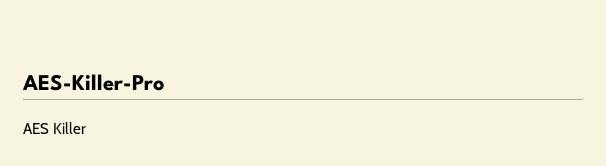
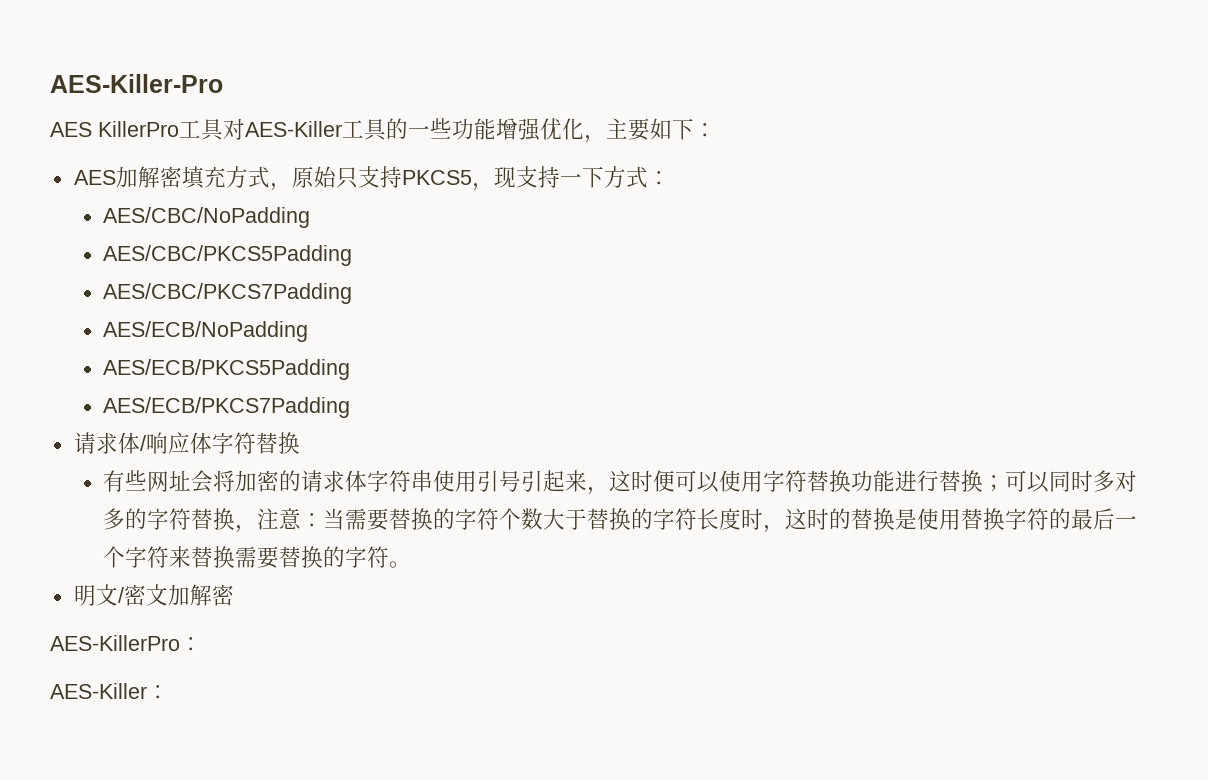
- AES Killer
+ AES KillerPro工具对AES-Killer工具的一些功能增强优化，主要如下：
+ AES加解密填充方式，原始只支持PKCS5，现支持一下方式：
+ AES/CBC/NoPadding
+ AES/CBC/PKCS5Padding
+ AES/CBC/PKCS7Padding
+ AES/ECB/NoPadding
+ AES/ECB/PKCS5Padding
+ AES/ECB/PKCS7Padding
+ 请求体/响应体字符替换
+ 有些网址会将加密的请求体字符串使用引号引起来，这时便可以使用字符替换功能进行替换；可以同时多对多的字符替换，注意：当需要替换的字符个数大于替换的字符长度时，这时的替换是使用替换字符的最后一个字符来替换需要替换的字符。
+ 明文/密文加解密
+ AES-KillerPro：
+ AES-Killer：

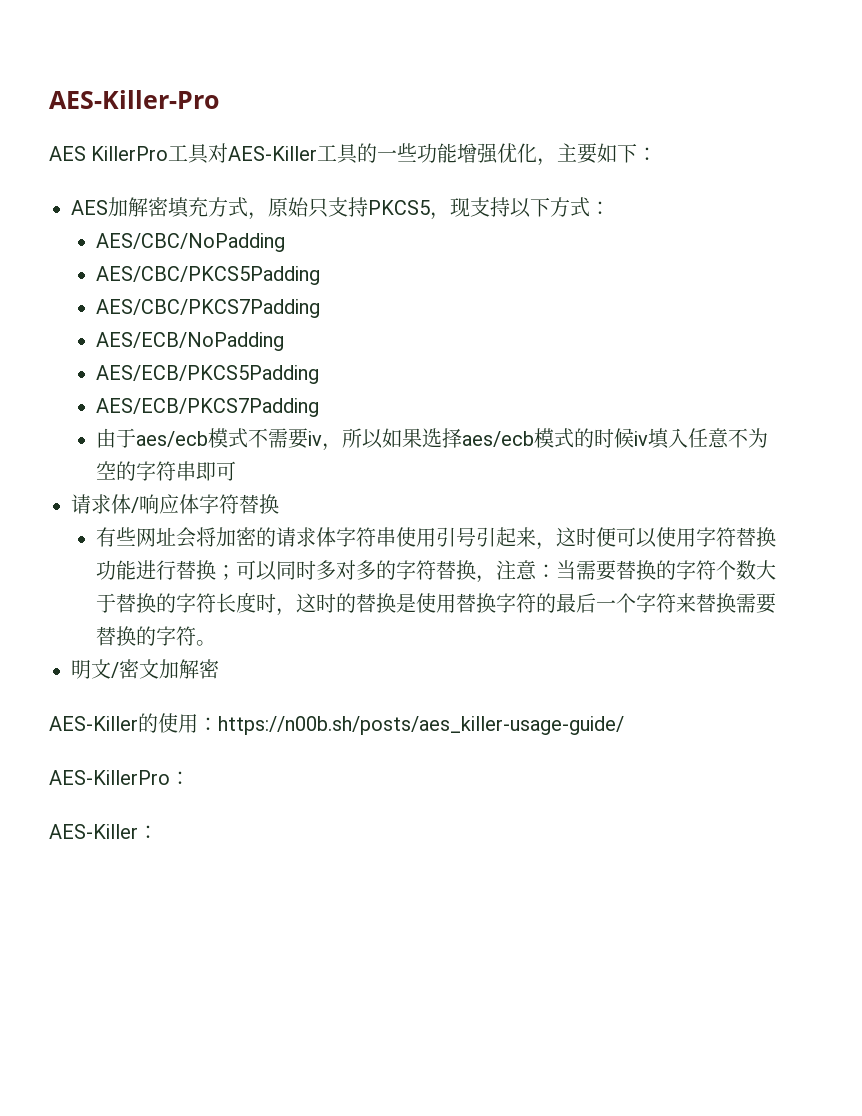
- AES加解密填充方式，原始只支持PKCS5，现支持一下方式：
+ AES加解密填充方式，原始只支持PKCS5，现支持以下方式：
+ 由于aes/ecb模式不需要iv，所以如果选择aes/ecb模式的时候iv填入任意不为空的字符串即可
+ AES-Killer的使用：https://n00b.sh/posts/aes_killer-usage-guide/

